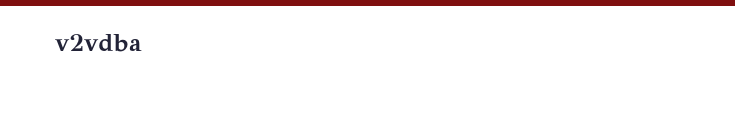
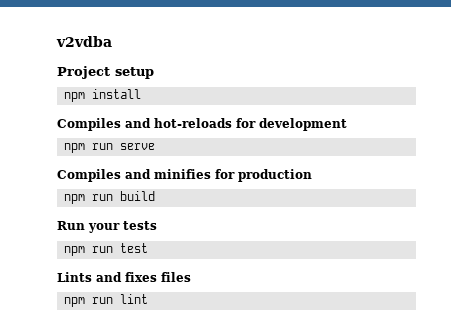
+ Project setup
+ npm install
+ Compiles and hot-reloads for development
+ npm run serve
+ Compiles and minifies for production
+ npm run build
+ Run your tests
+ npm run test
+ Lints and fixes files
+ npm run lint

